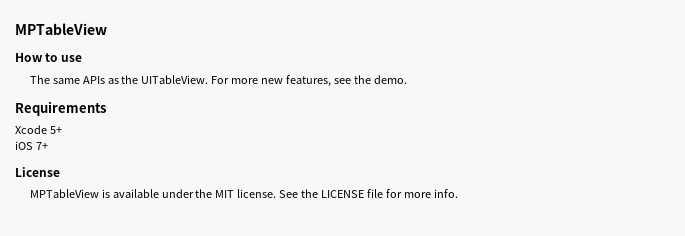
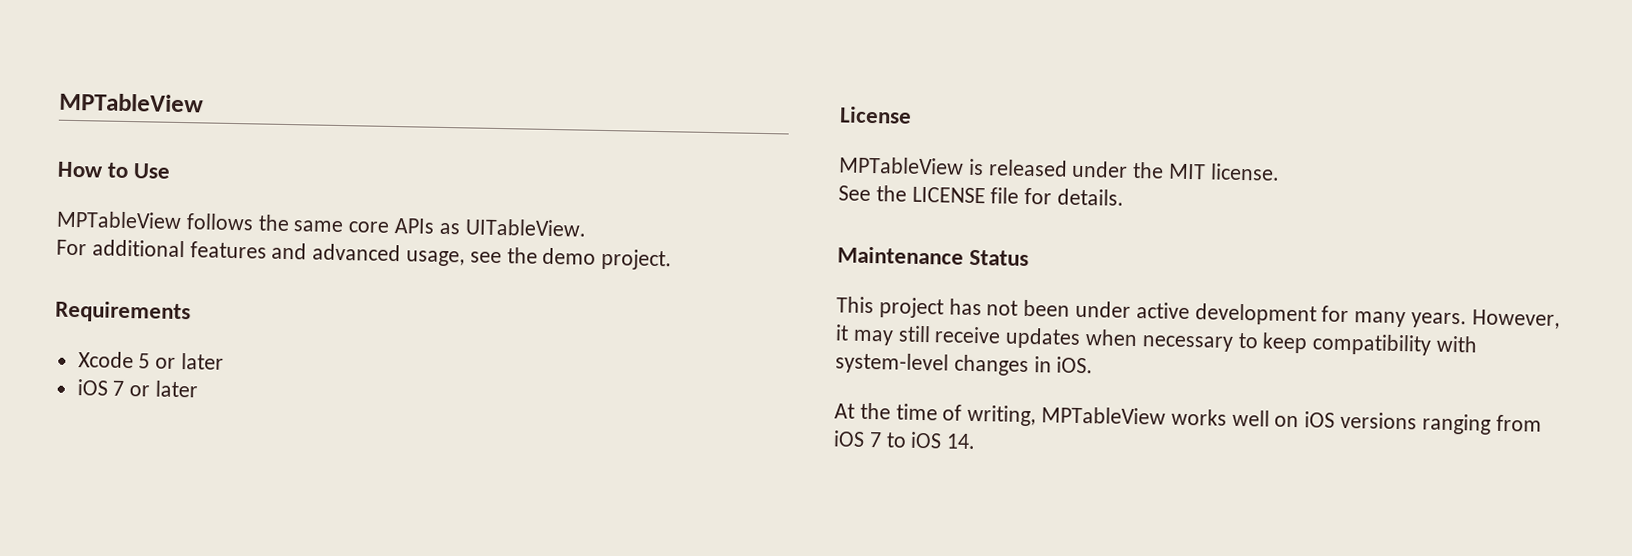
- How to use
- The same APIs as the UITableView. For more new features, see the demo.
+ How to Use
+ MPTableView follows the same core APIs as UITableView.
+ For additional features and advanced usage, see the demo project.
  Requirements
- Xcode 5+
- iOS 7+
+ Xcode 5 or later
+ iOS 7 or later
- MPTableView is available under the MIT license. See the LICENSE file for more info.
+ MPTableView is released under the MIT license.
+ See the LICENSE file for details.
+ Maintenance Status
+ This project has not been under active development for many years. However, it may still receive updates when necessary to keep compatibility with system-level changes in iOS.
+ At the time of writing, MPTableView works well on iOS versions ranging from iOS 7 to iOS 14.

